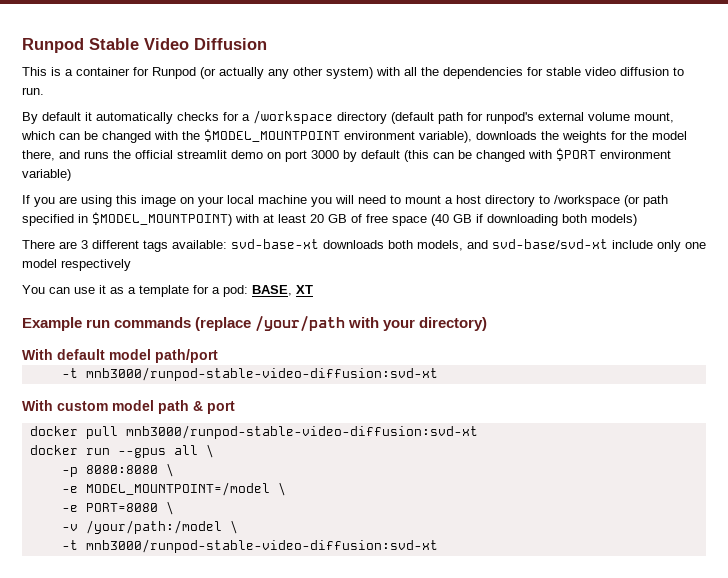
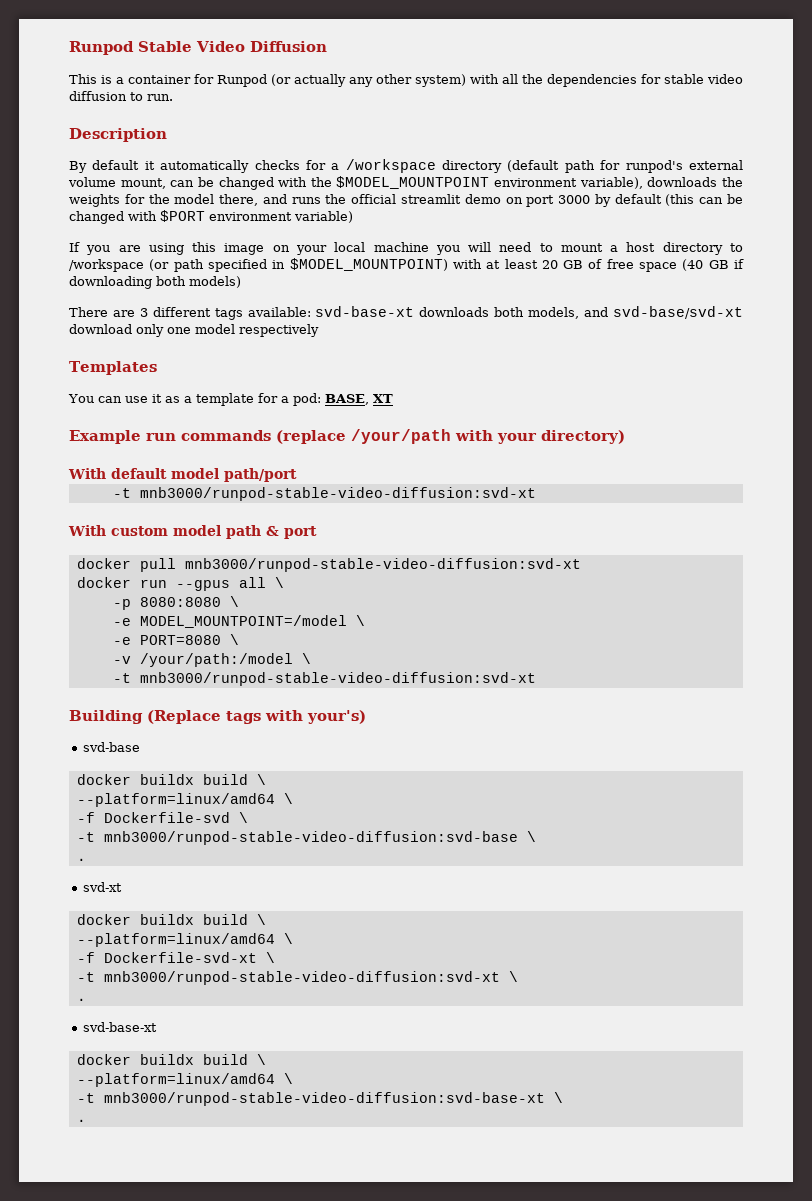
+ Description
- By default it automatically checks for a /workspace directory (default path for runpod's external volume mount, which can be changed with the $MODEL_MOUNTPOINT environment variable), downloads the weights for the model there, and runs the official streamlit demo on port 3000 by default (this can be changed with $PORT environment variable)
+ By default it automatically checks for a /workspace directory (default path for runpod's external volume mount, can be changed with the $MODEL_MOUNTPOINT environment variable), downloads the weights for the model there, and runs the official streamlit demo on port 3000 by default (this can be changed with $PORT environment variable)
- There are 3 different tags available: svd-base-xt downloads both models, and svd-base/svd-xt include only one model respectively
+ There are 3 different tags available: svd-base-xt downloads both models, and svd-base/svd-xt download only one model respectively
+ Templates
+ Building (Replace tags with your's)
+ svd-base
+ docker buildx build \
+ --platform=linux/amd64 \
+ -f Dockerfile-svd \
+ -t mnb3000/runpod-stable-video-diffusion:svd-base \
+ .
+ svd-xt
+ docker buildx build \
+ --platform=linux/amd64 \
+ -f Dockerfile-svd-xt \
+ -t mnb3000/runpod-stable-video-diffusion:svd-xt \
+ .
+ svd-base-xt
+ docker buildx build \
+ --platform=linux/amd64 \
+ -t mnb3000/runpod-stable-video-diffusion:svd-base-xt \
+ .

